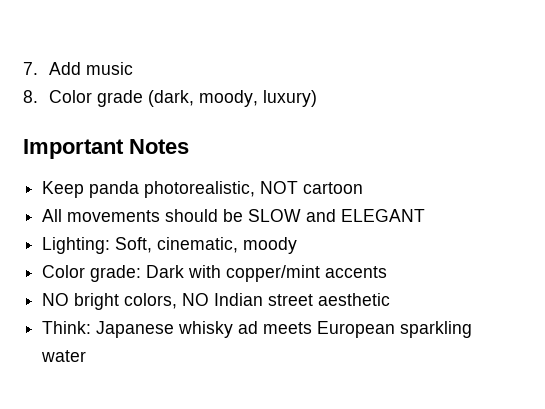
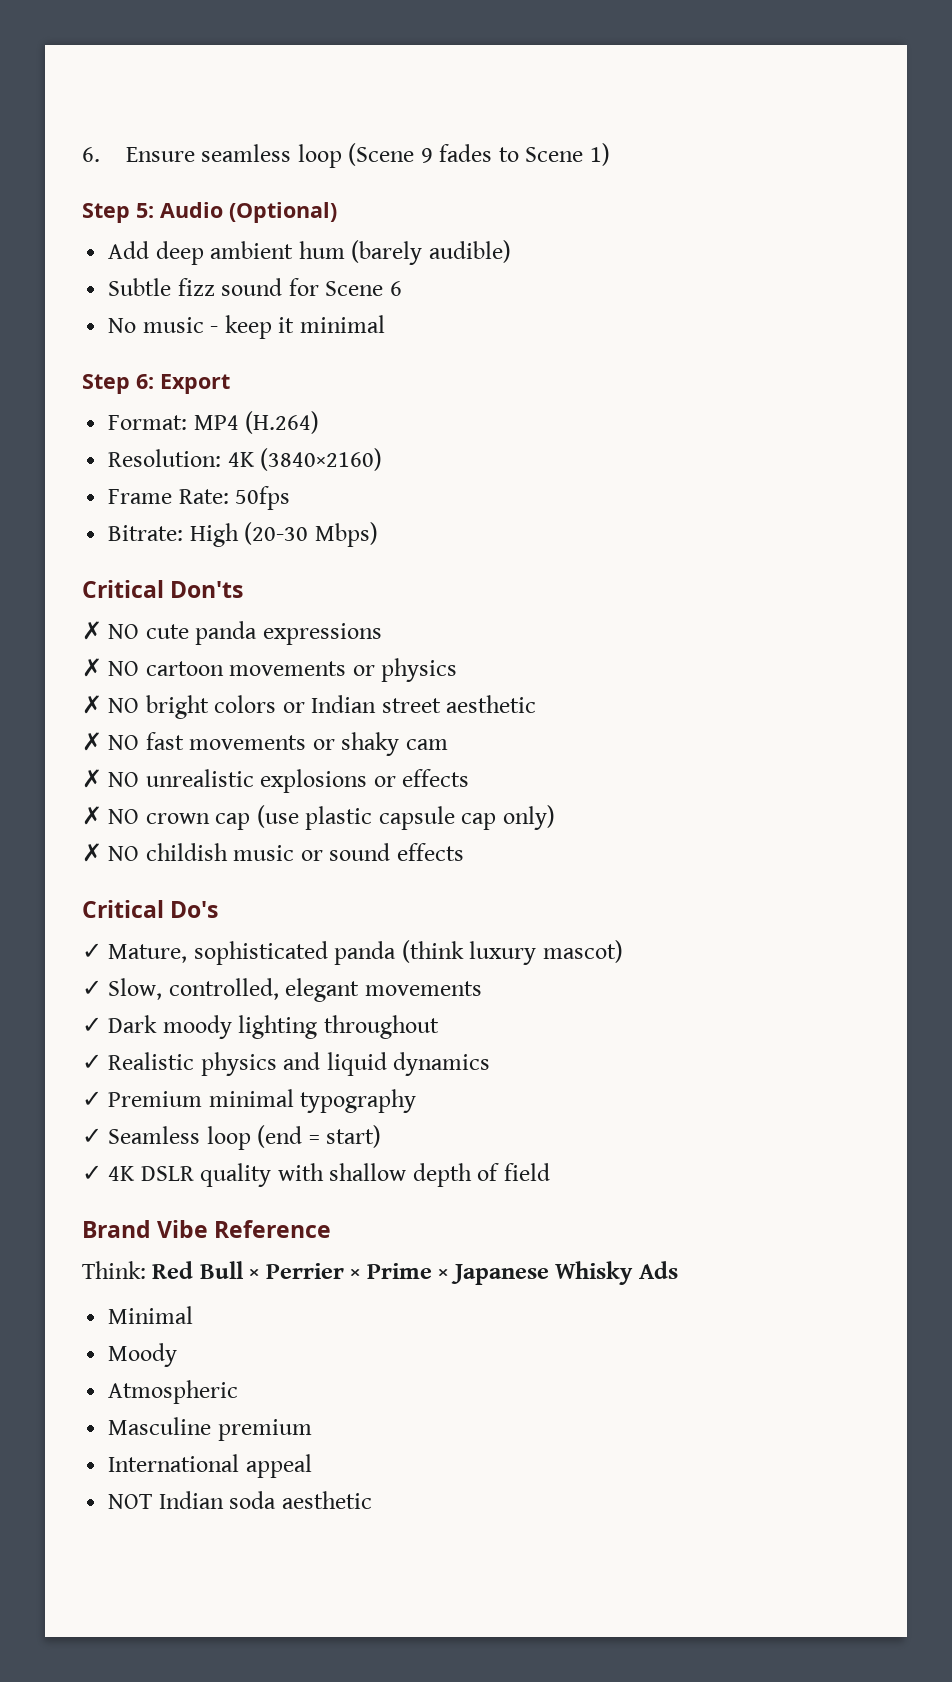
- 7. Add music
- 8. Color grade (dark, moody, luxury)
- Important Notes
- Keep panda photorealistic, NOT cartoon
- All movements should be SLOW and ELEGANT
- Lighting: Soft, cinematic, moody
- Color grade: Dark with copper/mint accents
- NO bright colors, NO Indian street aesthetic
- Think: Japanese whisky ad meets European sparkling water
+ 6. Ensure seamless loop (Scene 9 fades to Scene 1)
+ Step 5: Audio (Optional)
+ Add deep ambient hum (barely audible)
+ Subtle fizz sound for Scene 6
+ No music - keep it minimal
+ Step 6: Export
+ Format: MP4 (H.264)
+ Resolution: 4K (3840×2160)
+ Frame Rate: 50fps
+ Bitrate: High (20-30 Mbps)
+ Critical Don'ts
+ ✗ NO cute panda expressions
+ ✗ NO cartoon movements or physics
+ ✗ NO bright colors or Indian street aesthetic
+ ✗ NO fast movements or shaky cam
+ ✗ NO unrealistic explosions or effects
+ ✗ NO crown cap (use plastic capsule cap only)
+ ✗ NO childish music or sound effects
+ Critical Do's
+ ✓ Mature, sophisticated panda (think luxury mascot)
+ ✓ Slow, controlled, elegant movements
+ ✓ Dark moody lighting throughout
+ ✓ Realistic physics and liquid dynamics
+ ✓ Premium minimal typography
+ ✓ Seamless loop (end = start)
+ ✓ 4K DSLR quality with shallow depth of field
+ Brand Vibe Reference
+ Think: Red Bull × Perrier × Prime × Japanese Whisky Ads
+ Minimal
+ Moody
+ Atmospheric
+ Masculine premium
+ International appeal
+ NOT Indian soda aesthetic

